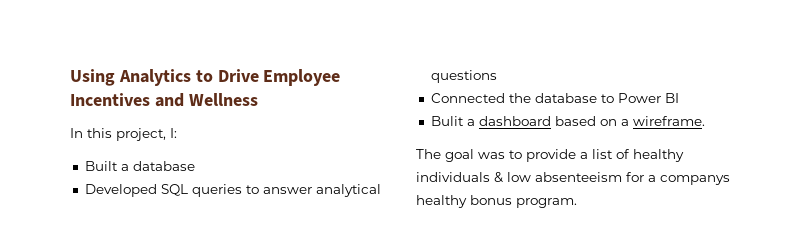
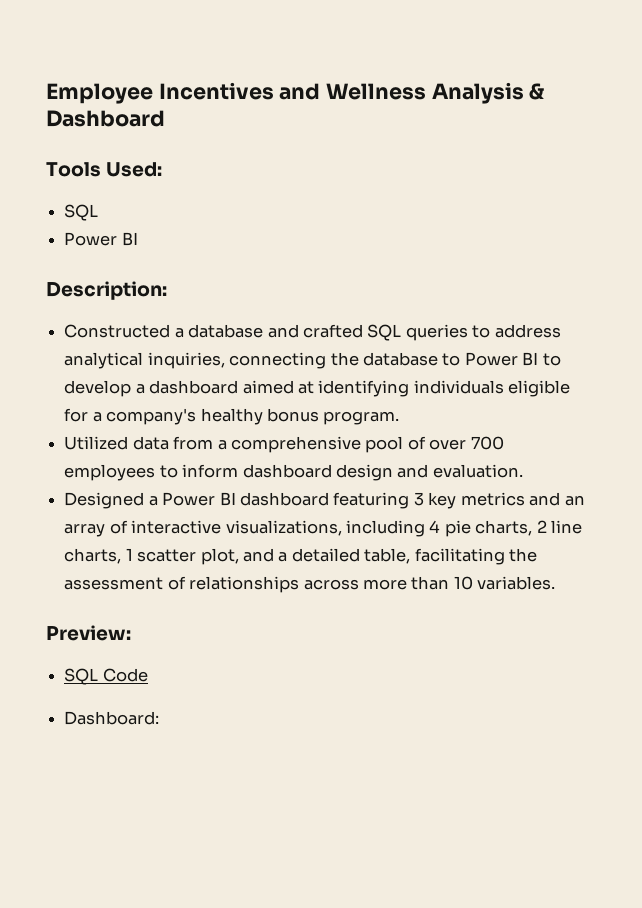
- Using Analytics to Drive Employee Incentives and Wellness
- In this project, I:
- Built a database
- Developed SQL queries to answer analytical questions
- Connected the database to Power BI
- Bulit a dashboard based on a wireframe.
- The goal was to provide a list of healthy individuals & low absenteeism for a companys healthy bonus program.
+ Employee Incentives and Wellness Analysis & Dashboard
+ Tools Used:
+ SQL
+ Power BI
+ Description:
+ Constructed a database and crafted SQL queries to address analytical inquiries, connecting the database to Power BI to develop a dashboard aimed at identifying individuals eligible for a company's healthy bonus program.
+ Utilized data from a comprehensive pool of over 700 employees to inform dashboard design and evaluation.
+ Designed a Power BI dashboard featuring 3 key metrics and an array of interactive visualizations, including 4 pie charts, 2 line charts, 1 scatter plot, and a detailed table, facilitating the assessment of relationships across more than 10 variables.
+ Preview:
+ SQL Code
+ Dashboard:

